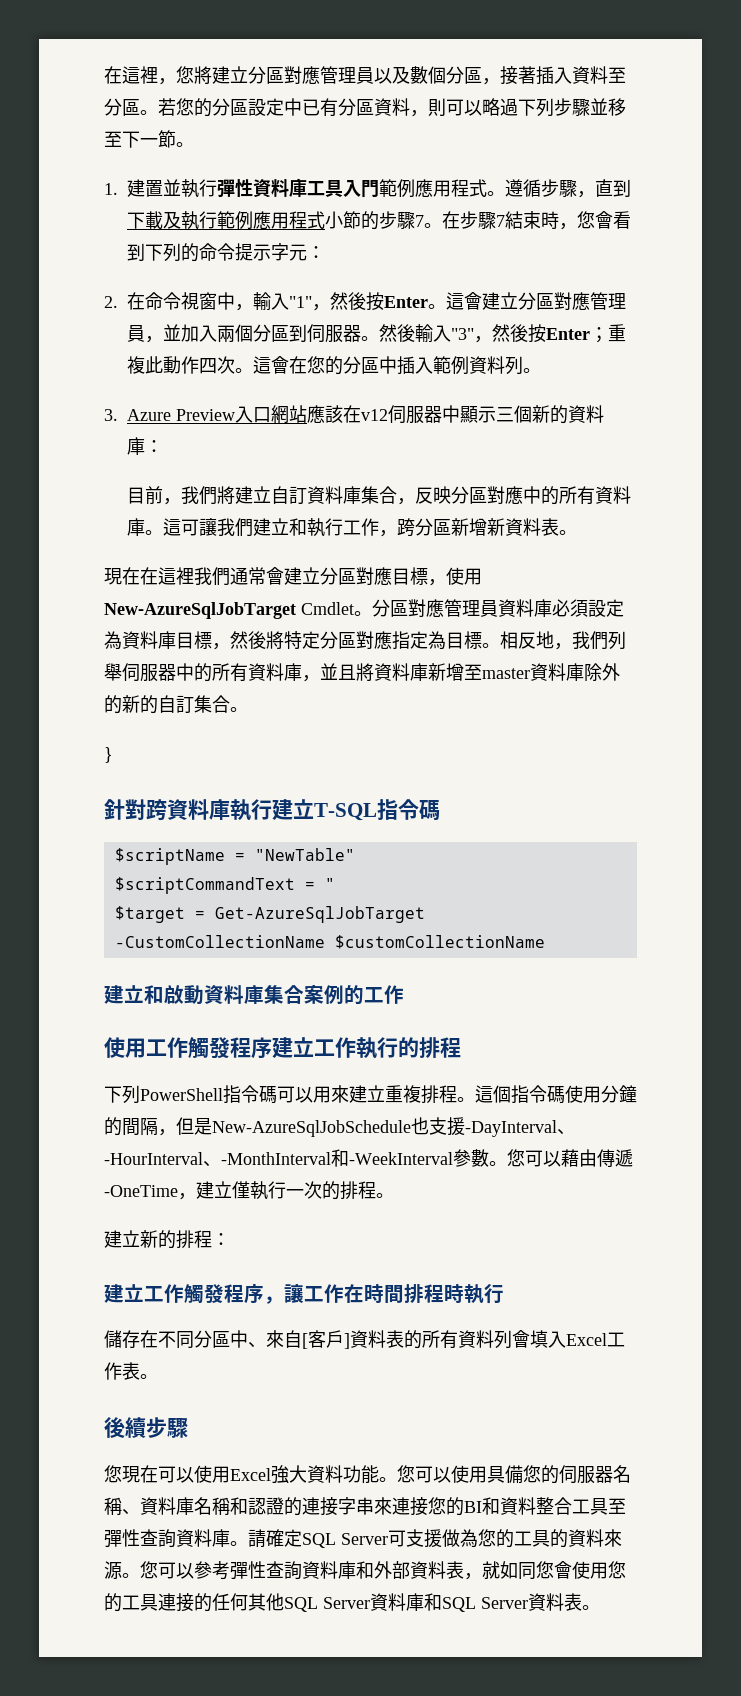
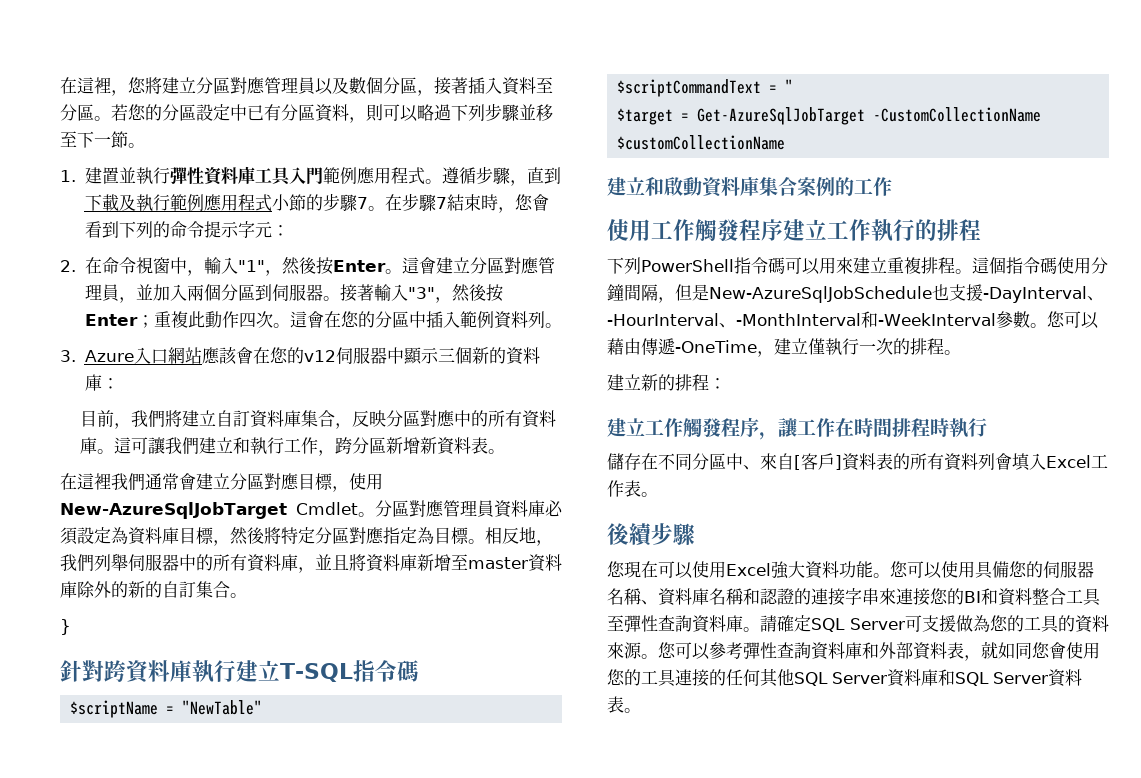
- 然後輸入"3"，然後按Enter；重複此動作四次。
+ 接著輸入"3"，然後按Enter；重複此動作四次。
- 3. Azure Preview入口網站應該在v12伺服器中顯示三個新的資料庫：
+ 3. Azure入口網站應該會在您的v12伺服器中顯示三個新的資料庫：
- 現在在這裡我們通常會建立分區對應目標，使用New-AzureSqlJobTarget Cmdlet。
+ 在這裡我們通常會建立分區對應目標，使用New-AzureSqlJobTarget Cmdlet。
- 這個指令碼使用分鐘的間隔，但是New-AzureSqlJobSchedule也支援-DayInterval、-HourInterval、-MonthInterval和-WeekInterval參數。
+ 這個指令碼使用分鐘間隔，但是New-AzureSqlJobSchedule也支援-DayInterval、-HourInterval、-MonthInterval和-WeekInterval參數。

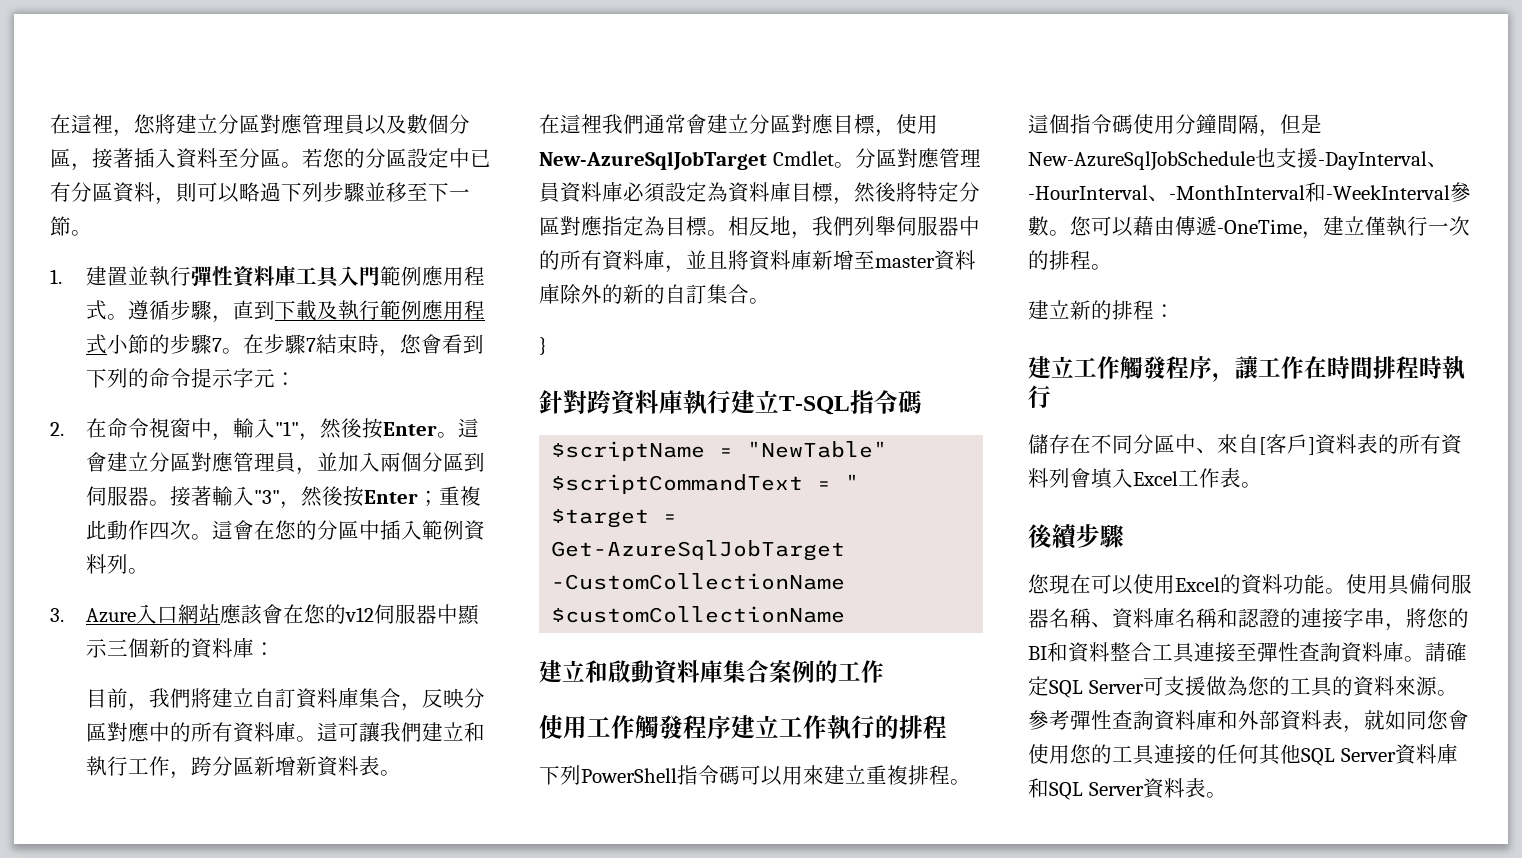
- 您現在可以使用Excel強大資料功能。
+ 您現在可以使用Excel的資料功能。
- 您可以使用具備您的伺服器名稱、資料庫名稱和認證的連接字串來連接您的BI和資料整合工具至彈性查詢資料庫。
+ 使用具備伺服器名稱、資料庫名稱和認證的連接字串，將您的BI和資料整合工具連接至彈性查詢資料庫。
- 您可以參考彈性查詢資料庫和外部資料表，就如同您會使用您的工具連接的任何其他SQL Server資料庫和SQL Server資料表。
+ 參考彈性查詢資料庫和外部資料表，就如同您會使用您的工具連接的任何其他SQL Server資料庫和SQL Server資料表。

